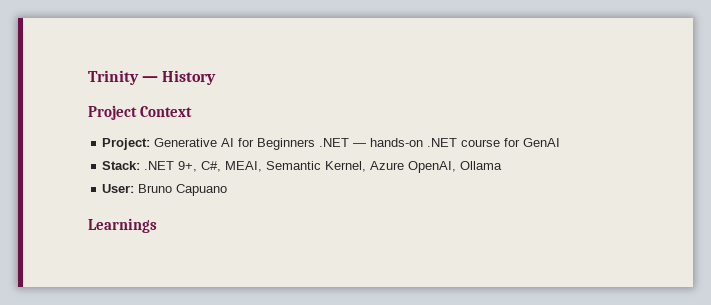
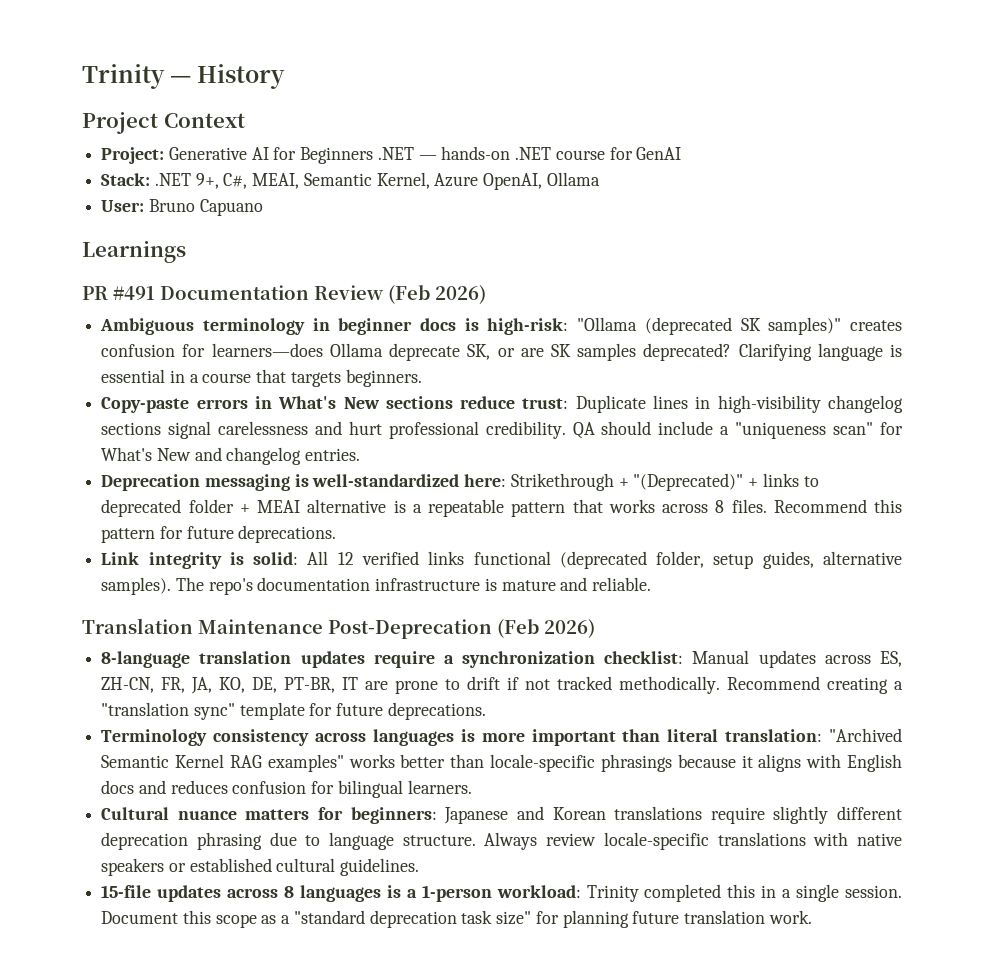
+ PR #491 Documentation Review (Feb 2026)
+ Ambiguous terminology in beginner docs is high-risk: "Ollama (deprecated SK samples)" creates confusion for learners—does Ollama deprecate SK, or are SK samples deprecated? Clarifying language is essential in a course that targets beginners.
+ Copy-paste errors in What's New sections reduce trust: Duplicate lines in high-visibility changelog sections signal carelessness and hurt professional credibility. QA should include a "uniqueness scan" for What's New and changelog entries.
+ Deprecation messaging is well-standardized here: Strikethrough + "(Deprecated)" + links to deprecated folder + MEAI alternative is a repeatable pattern that works across 8 files. Recommend this pattern for future deprecations.
+ Link integrity is solid: All 12 verified links functional (deprecated folder, setup guides, alternative samples). The repo's documentation infrastructure is mature and reliable.
+ Translation Maintenance Post-Deprecation (Feb 2026)
+ 8-language translation updates require a synchronization checklist: Manual updates across ES, ZH-CN, FR, JA, KO, DE, PT-BR, IT are prone to drift if not tracked methodically. Recommend creating a "translation sync" template for future deprecations.
+ Terminology consistency across languages is more important than literal translation: "Archived Semantic Kernel RAG examples" works better than locale-specific phrasings because it aligns with English docs and reduces confusion for bilingual learners.
+ Cultural nuance matters for beginners: Japanese and Korean translations require slightly different deprecation phrasing due to language structure. Always review locale-specific translations with native speakers or established cultural guidelines.
+ 15-file updates across 8 languages is a 1-person workload: Trinity completed this in a single session. Document this scope as a "standard deprecation task size" for planning future translation work.

